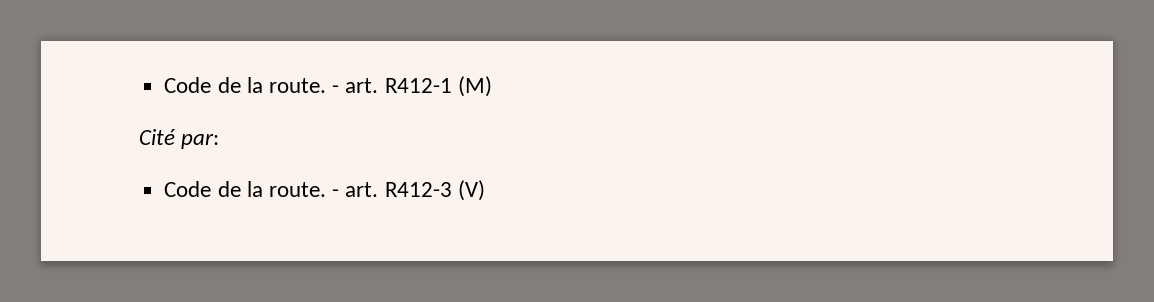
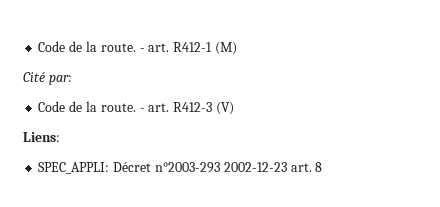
+ Liens:
+ SPEC_APPLI: Décret n°2003-293 2002-12-23 art. 8

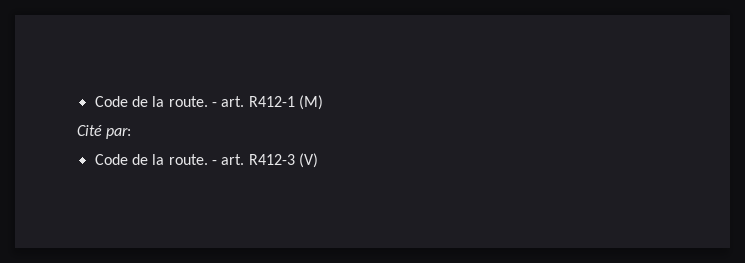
- Liens:
- SPEC_APPLI: Décret n°2003-293 2002-12-23 art. 8

